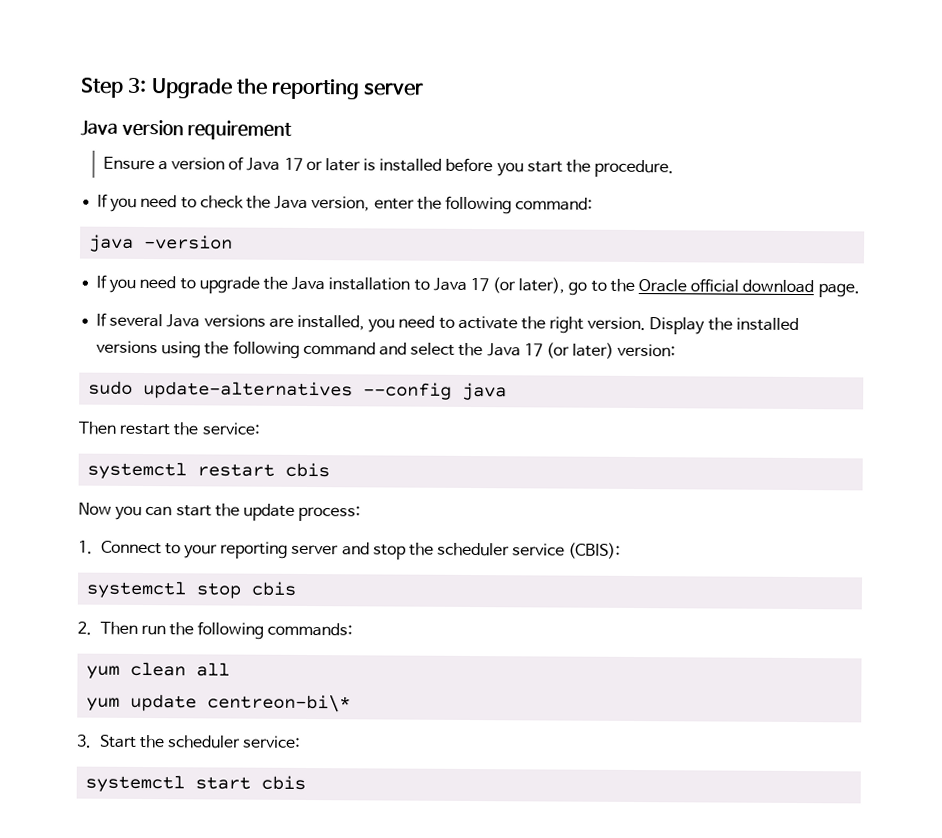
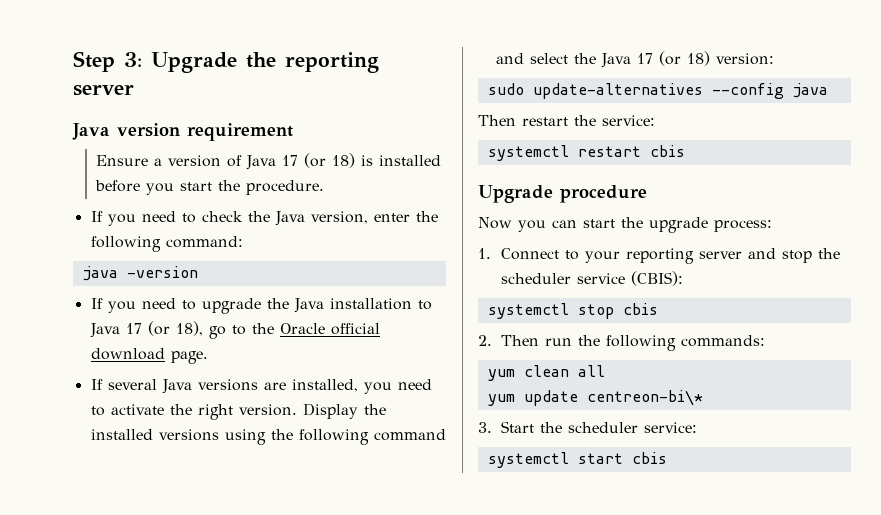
- Ensure a version of Java 17 or later is installed before you start the procedure.
+ Ensure a version of Java 17 (or 18) is installed before you start the procedure.
- If you need to upgrade the Java installation to Java 17 (or later), go to the Oracle official download page.
+ If you need to upgrade the Java installation to Java 17 (or 18), go to the Oracle official download page.
- Display the installed versions using the following command and select the Java 17 (or later) version:
+ Display the installed versions using the following command and select the Java 17 (or 18) version:
+ Upgrade procedure
- Now you can start the update process:
+ Now you can start the upgrade process:

